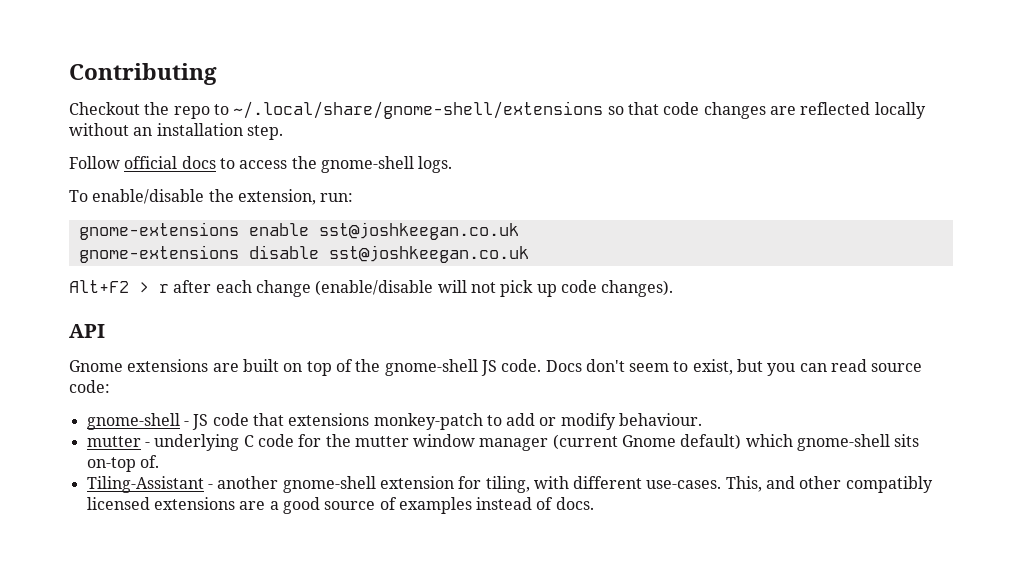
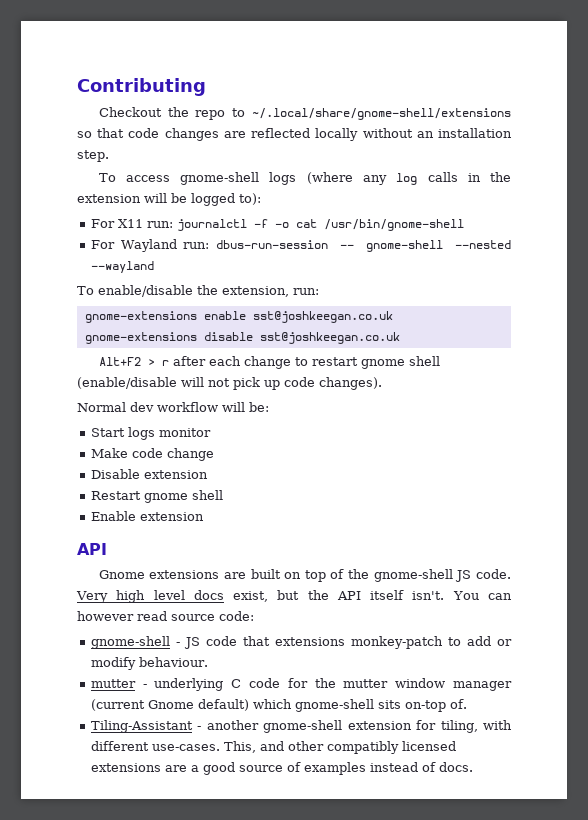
- Follow official docs to access the gnome-shell logs.
+ To access gnome-shell logs (where any log calls in the extension will be logged to):
+ For X11 run: journalctl -f -o cat /usr/bin/gnome-shell
+ For Wayland run: dbus-run-session -- gnome-shell --nested --wayland
- Alt+F2 > r after each change (enable/disable will not pick up code changes).
+ Alt+F2 > r after each change to restart gnome shell (enable/disable will not pick up code changes).
+ Normal dev workflow will be:
+ Start logs monitor
+ Make code change
+ Disable extension
+ Restart gnome shell
+ Enable extension
- Docs don't seem to exist, but you can read source code:
+ Very high level docs exist, but the API itself isn't. You can however read source code:

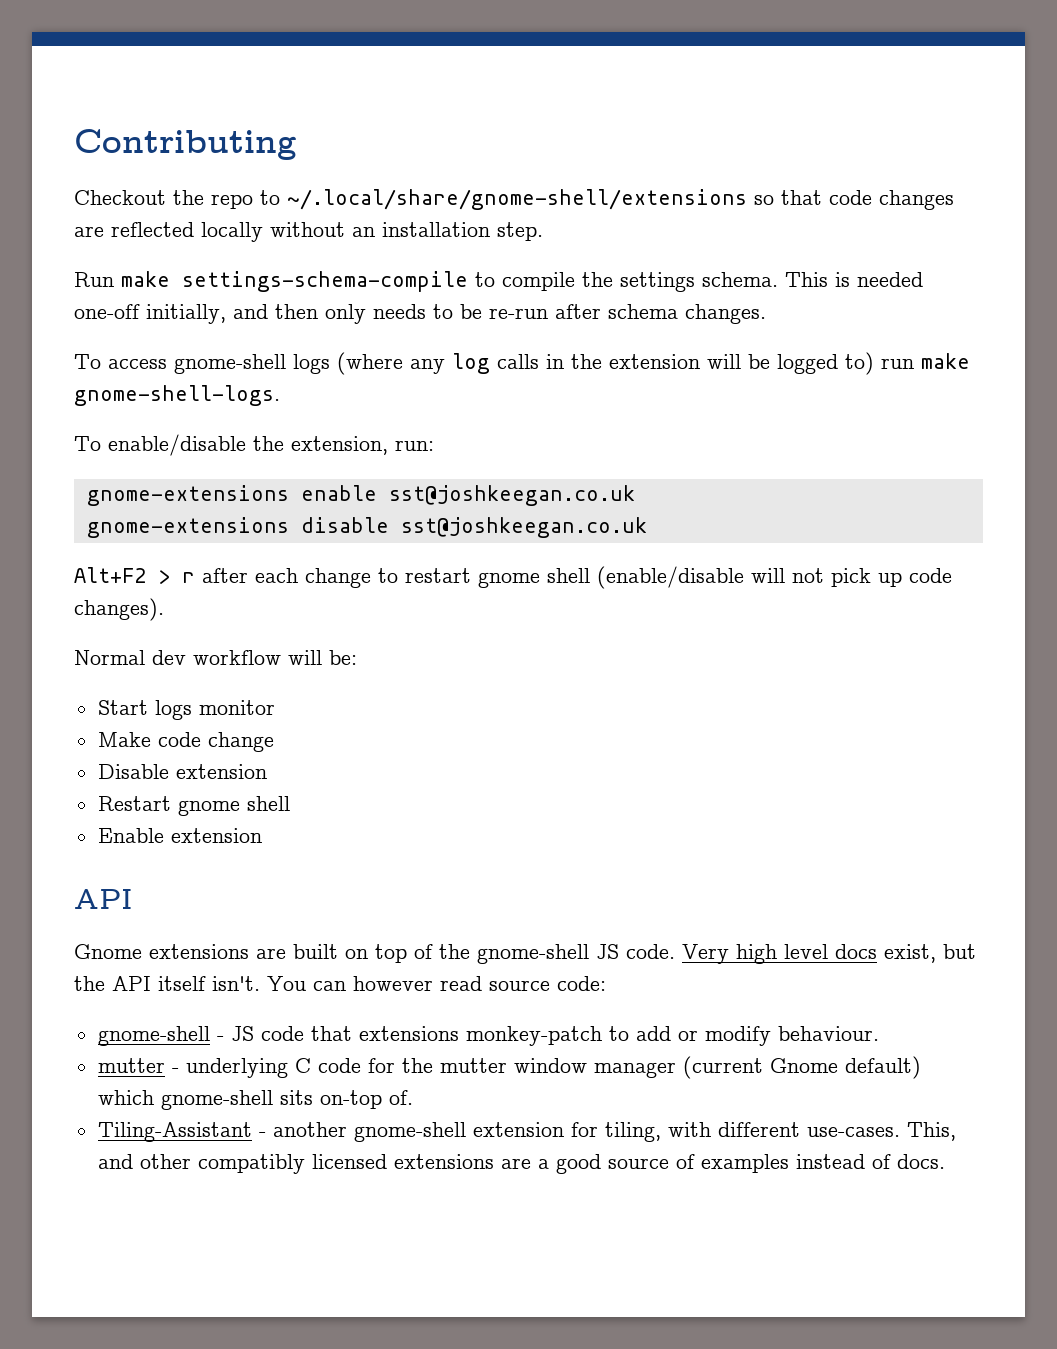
+ Run make settings-schema-compile to compile the settings schema. This is needed one-off initially, and then only needs to be re-run after schema changes.
- To access gnome-shell logs (where any log calls in the extension will be logged to):
- For X11 run: journalctl -f -o cat /usr/bin/gnome-shell
- For Wayland run: dbus-run-session -- gnome-shell --nested --wayland
+ To access gnome-shell logs (where any log calls in the extension will be logged to) run make gnome-shell-logs.

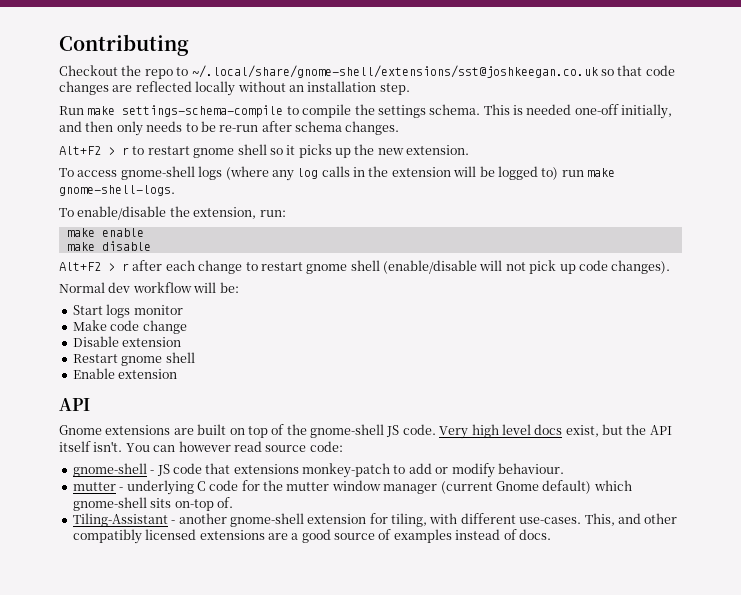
- Checkout the repo to ~/.local/share/gnome-shell/extensions so that code changes are reflected locally without an installation step.
+ Checkout the repo to ~/.local/share/gnome-shell/extensions/sst@joshkeegan.co.uk so that code changes are reflected locally without an installation step.
+ Alt+F2 > r to restart gnome shell so it picks up the new extension.
- gnome-extensions enable sst@joshkeegan.co.uk
- gnome-extensions disable sst@joshkeegan.co.uk
+ make enable
+ make disable

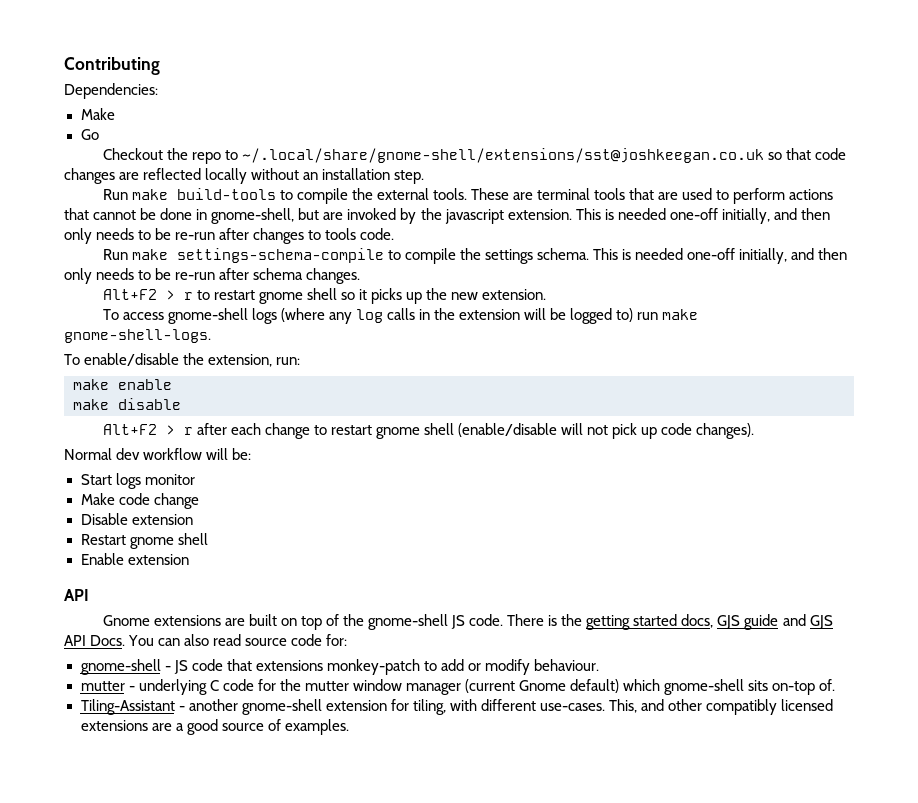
+ Dependencies:
+ Make
+ Go
+ Run make build-tools to compile the external tools. These are terminal tools that are used to perform actions that cannot be done in gnome-shell, but are invoked by the javascript extension. This is needed one-off initially, and then only needs to be re-run after changes to tools code.
- Very high level docs exist, but the API itself isn't.
+ There is the getting started docs, GJS guide and GJS API Docs.
- You can however read source code:
+ You can also read source code for:
- This, and other compatibly licensed extensions are a good source of examples instead of docs.
+ This, and other compatibly licensed extensions are a good source of examples.

